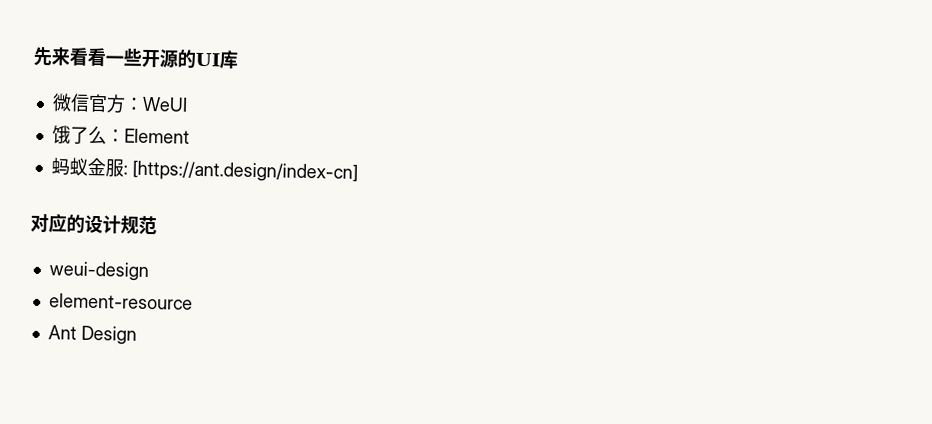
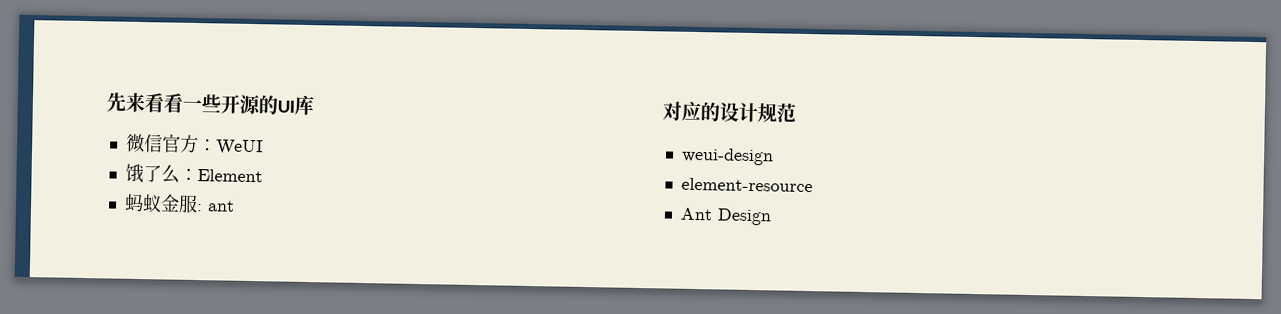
- 蚂蚁金服: [https://ant.design/index-cn]
+ 蚂蚁金服: ant

